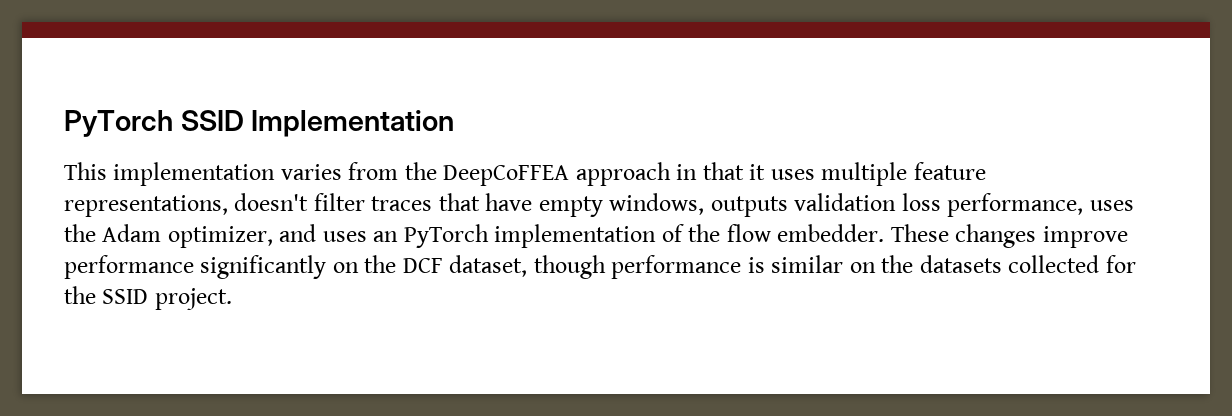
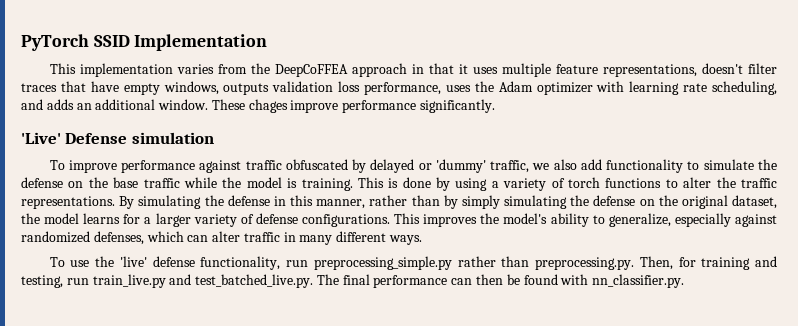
- This implementation varies from the DeepCoFFEA approach in that it uses multiple feature representations, doesn't filter traces that have empty windows, outputs validation loss performance, uses the Adam optimizer, and uses an PyTorch implementation of the flow embedder. These changes improve performance significantly on the DCF dataset, though performance is similar on the datasets collected for the SSID project.
+ This implementation varies from the DeepCoFFEA approach in that it uses multiple feature representations, doesn't filter traces that have empty windows, outputs validation loss performance, uses the Adam optimizer with learning rate scheduling, and adds an additional window. These chages improve performance significantly.
+ 'Live' Defense simulation
+ To improve performance against traffic obfuscated by delayed or 'dummy' traffic, we also add functionality to simulate the defense on the base traffic while the model is training. This is done by using a variety of torch functions to alter the traffic representations. By simulating the defense in this manner, rather than by simply simulating the defense on the original dataset, the model learns for a larger variety of defense configurations. This improves the model's ability to generalize, especially against randomized defenses, which can alter traffic in many different ways.
+ To use the 'live' defense functionality, run preprocessing_simple.py rather than preprocessing.py. Then, for training and testing, run train_live.py and test_batched_live.py. The final performance can then be found with nn_classifier.py.

